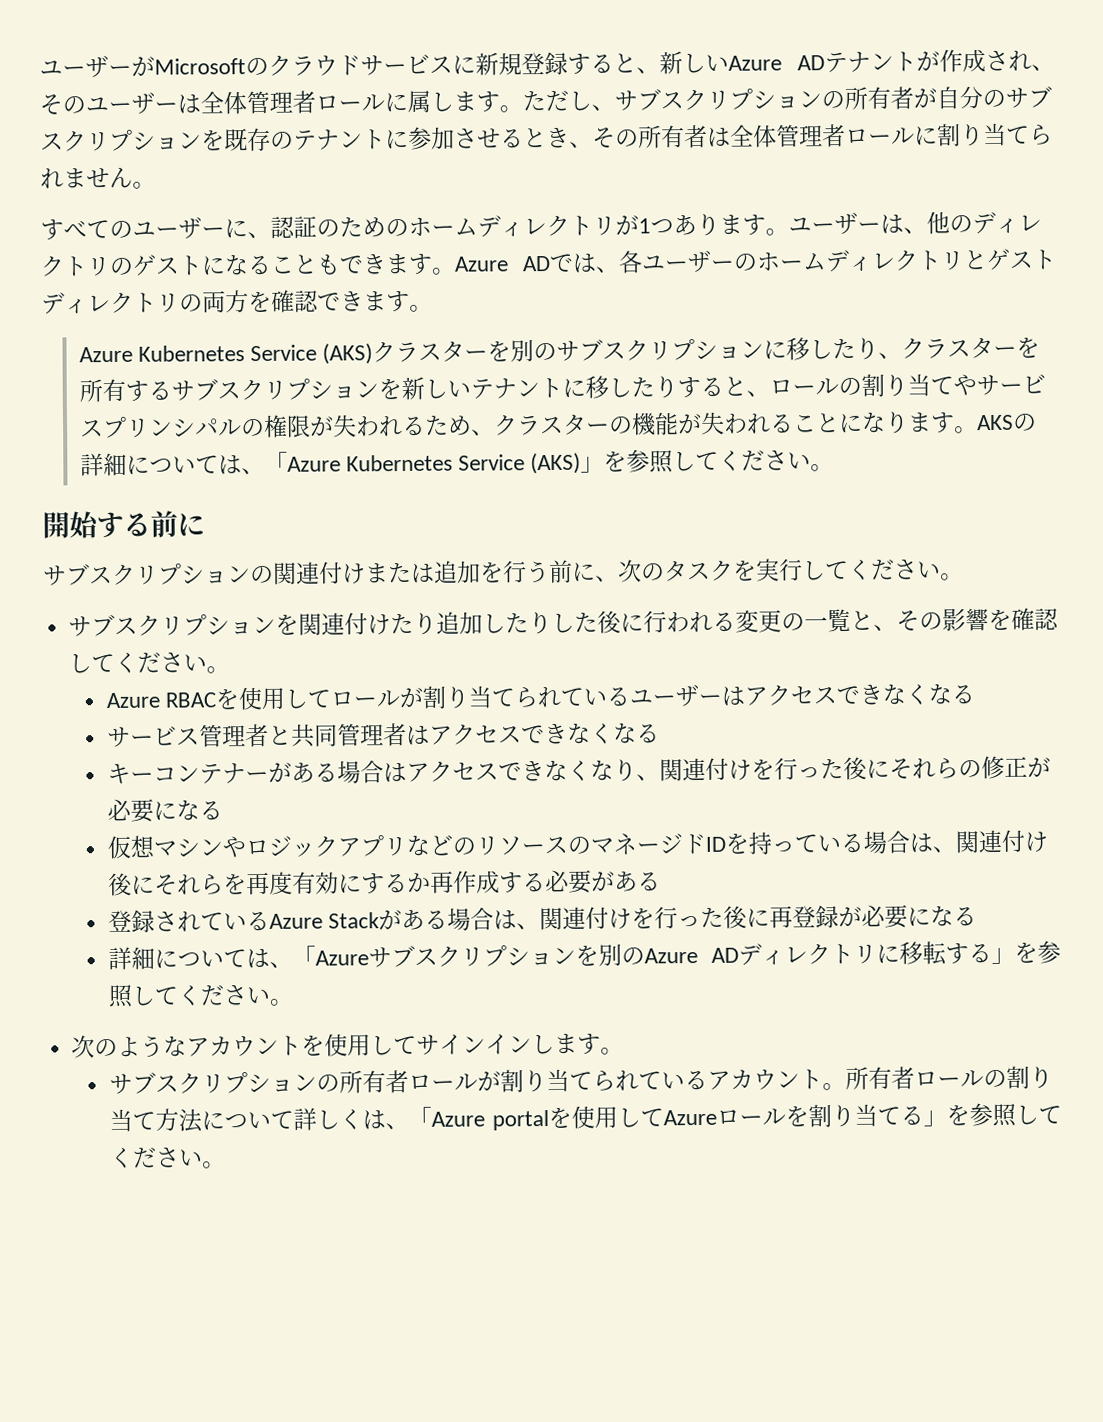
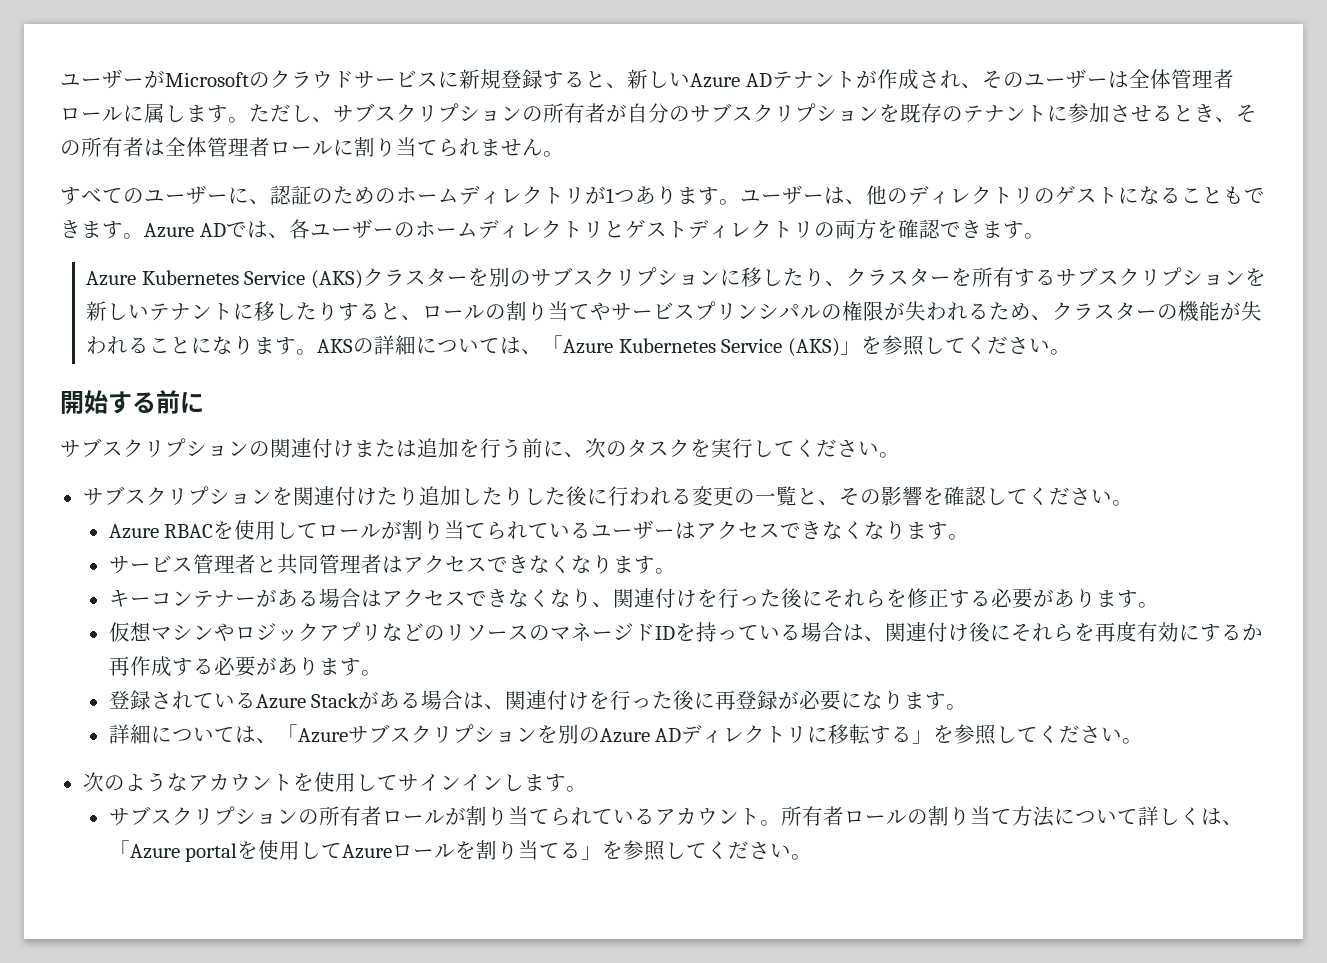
- Azure RBACを使用してロールが割り当てられているユーザーはアクセスできなくなる
+ Azure RBACを使用してロールが割り当てられているユーザーはアクセスできなくなります。
- サービス管理者と共同管理者はアクセスできなくなる
+ サービス管理者と共同管理者はアクセスできなくなります。
- キーコンテナーがある場合はアクセスできなくなり、関連付けを行った後にそれらの修正が必要になる
+ キーコンテナーがある場合はアクセスできなくなり、関連付けを行った後にそれらを修正する必要があります。
- 仮想マシンやロジックアプリなどのリソースのマネージドIDを持っている場合は、関連付け後にそれらを再度有効にするか再作成する必要がある
+ 仮想マシンやロジックアプリなどのリソースのマネージドIDを持っている場合は、関連付け後にそれらを再度有効にするか再作成する必要があります。
- 登録されているAzure Stackがある場合は、関連付けを行った後に再登録が必要になる
+ 登録されているAzure Stackがある場合は、関連付けを行った後に再登録が必要になります。

